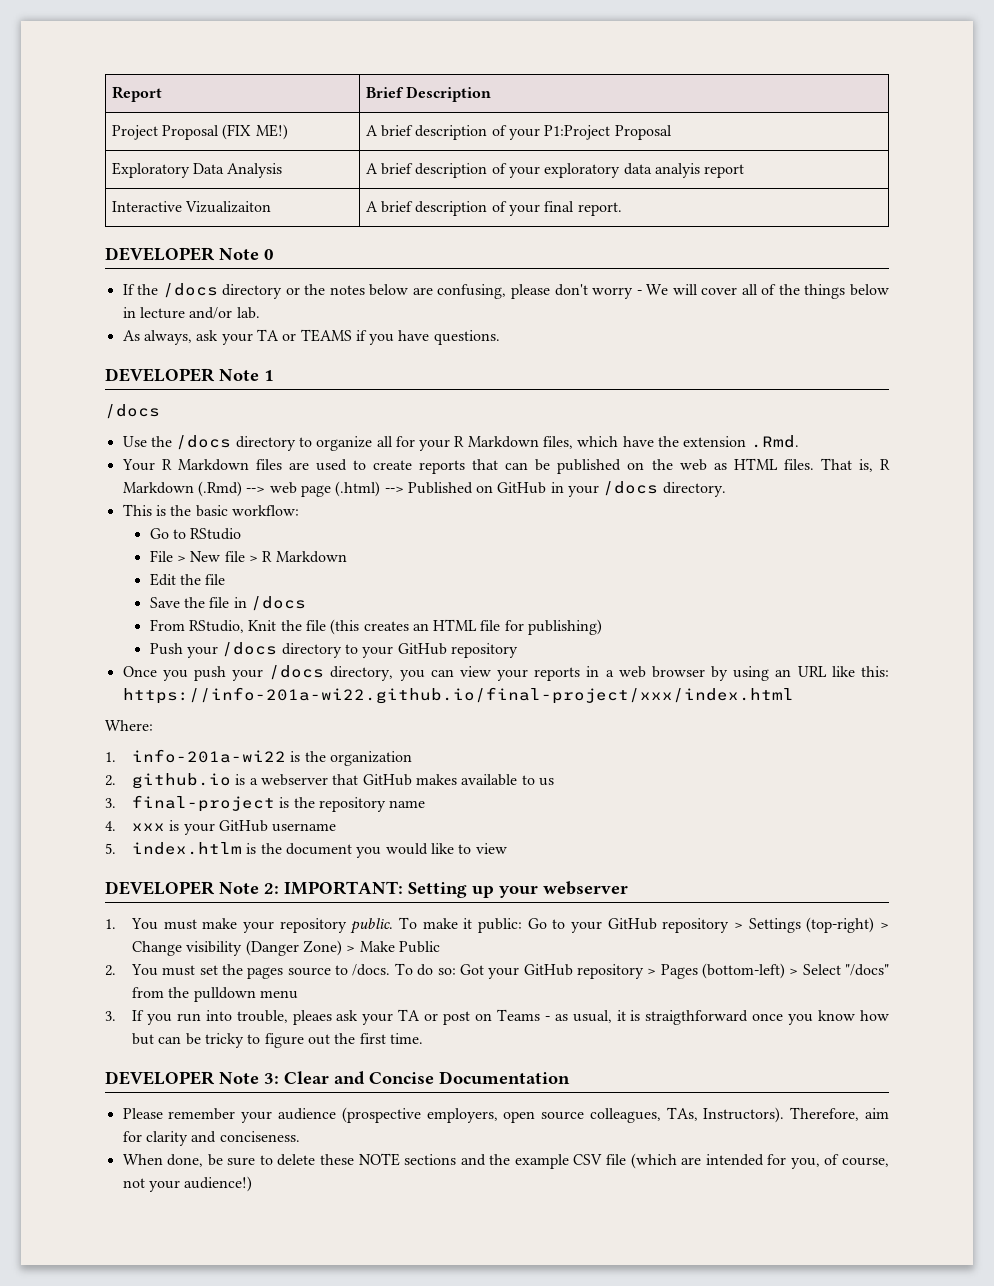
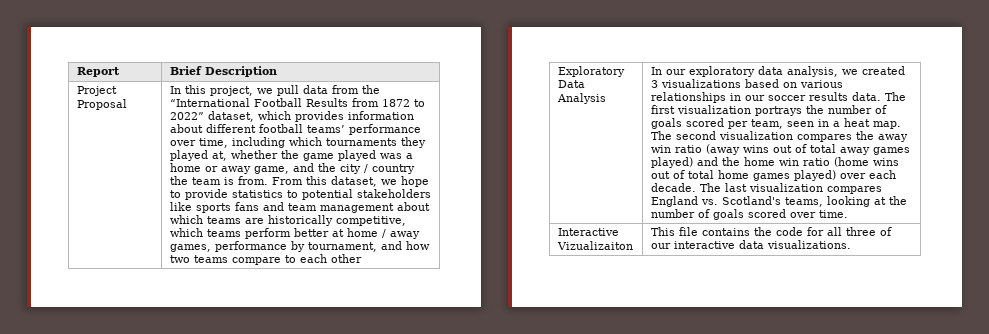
- Project Proposal (FIX ME!) | A brief description of your P1:Project Proposal
- Exploratory Data Analysis | A brief description of your exploratory data analyis report
- Interactive Vizualizaiton | A brief description of your final report.
- DEVELOPER Note 0
- If the /docs directory or the notes below are confusing, please don't worry - We will cover all of the things below in lecture and/or lab.
- As always, ask your TA or TEAMS if you have questions.
- DEVELOPER Note 1
- /docs
- Use the /docs directory to organize all for your R Markdown files, which have the extension .Rmd.
- Your R Markdown files are used to create reports that can be published on the web as HTML files. That is, R Markdown (.Rmd) --> web page (.html) --> Published on GitHub in your /docs directory.
- This is the basic workflow:
- Go to RStudio
- File > New file > R Markdown
- Edit the file
- Save the file in /docs
- From RStudio, Knit the file (this creates an HTML file for publishing)
- Push your /docs directory to your GitHub repository
- Once you push your /docs directory, you can view your reports in a web browser by using an URL like this: https://info-201a-wi22.github.io/final-project/xxx/index.html
- Where:
- 1. info-201a-wi22 is the organization
- 2. github.io is a webserver that GitHub makes available to us
- 3. final-project is the repository name
- 4. xxx is your GitHub username
- 5. index.htlm is the document you would like to view
- DEVELOPER Note 2: IMPORTANT: Setting up your webserver
- 1. You must make your repository public. To make it public: Go to your GitHub repository > Settings (top-right) > Change visibility (Danger Zone) > Make Public
- 2. You must set the pages source to /docs. To do so: Got your GitHub repository > Pages (bottom-left) > Select "/docs" from the pulldown menu
- 3. If you run into trouble, pleaes ask your TA or post on Teams - as usual, it is straigthforward once you know how but can be tricky to figure out the first time.
- DEVELOPER Note 3: Clear and Concise Documentation
- Please remember your audience (prospective employers, open source colleagues, TAs, Instructors). Therefore, aim for clarity and conciseness.
- When done, be sure to delete these NOTE sections and the example CSV file (which are intended for you, of course, not your audience!)
+ Project Proposal | In this project, we pull data from the “International Football Results from 1872 to 2022” dataset, which provides information about different football teams’ performance over time, including which tournaments they played at, whether the game played was a home or away game, and the city / country the team is from. From this dataset, we hope to provide statistics to potential stakeholders like sports fans and team management about which teams are historically competitive, which teams perform better at home / away games, performance by tournament, and how two teams compare to each other
+ Exploratory Data Analysis | In our exploratory data analysis, we created 3 visualizations based on various relationships in our soccer results data. The first visualization portrays the number of goals scored per team, seen in a heat map. The second visualization compares the away win ratio (away wins out of total away games played) and the home win ratio (home wins out of total home games played) over each decade. The last visualization compares England vs. Scotland's teams, looking at the number of goals scored over time.
+ Interactive Vizualizaiton | This file contains the code for all three of our interactive data visualizations.

